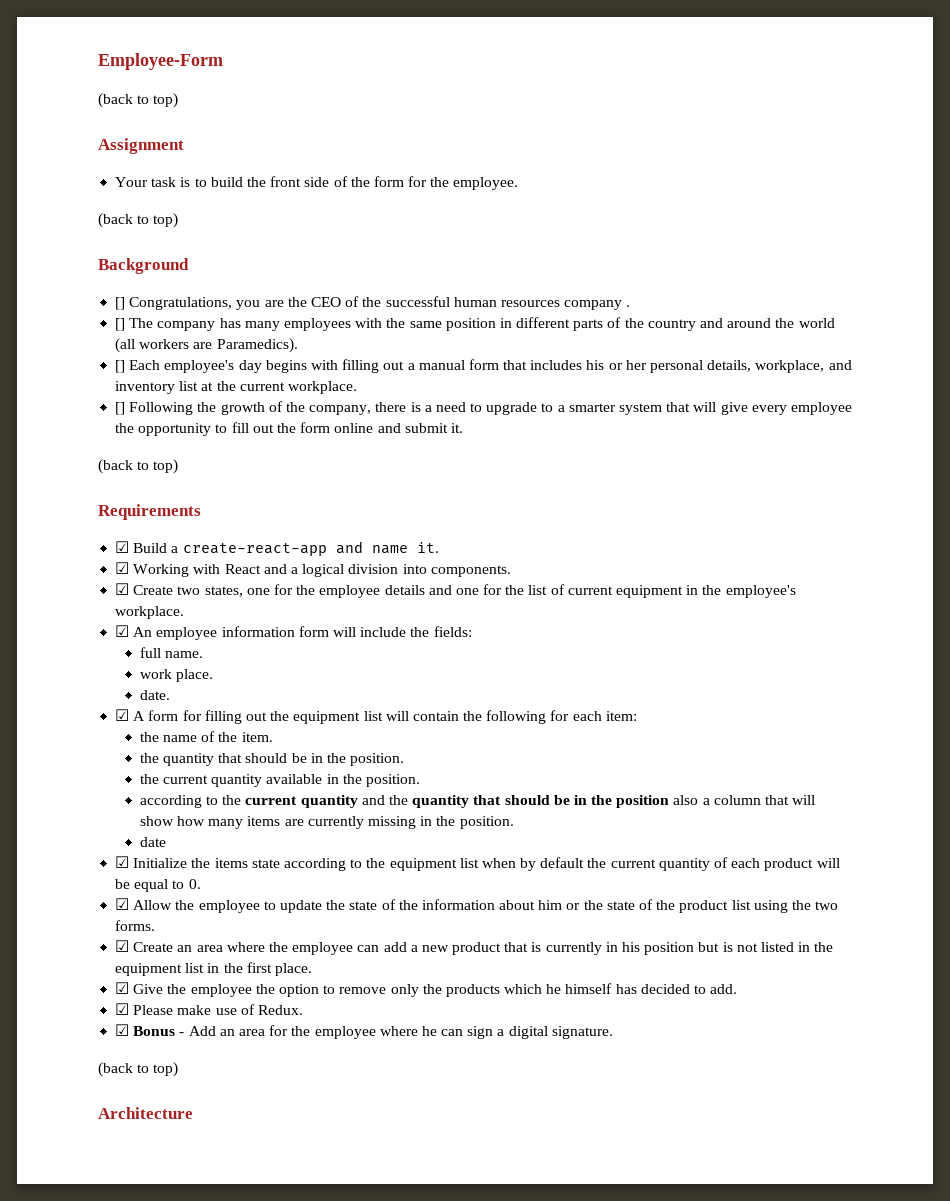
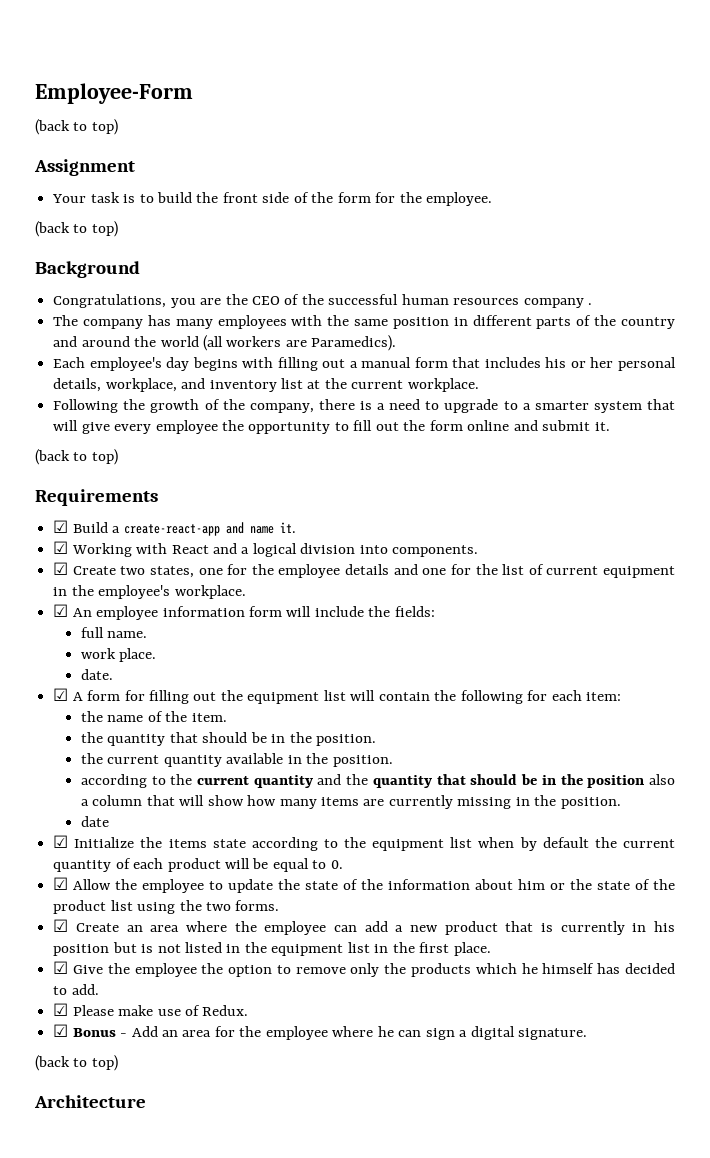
- [] Congratulations, you are the CEO of the successful human resources company .
+ Congratulations, you are the CEO of the successful human resources company .
- [] The company has many employees with the same position in different parts of the country and around the world (all workers are Paramedics).
+ The company has many employees with the same position in different parts of the country and around the world (all workers are Paramedics).
- [] Each employee's day begins with filling out a manual form that includes his or her personal details, workplace, and inventory list at the current workplace.
+ Each employee's day begins with filling out a manual form that includes his or her personal details, workplace, and inventory list at the current workplace.
- [] Following the growth of the company, there is a need to upgrade to a smarter system that will give every employee the opportunity to fill out the form online and submit it.
+ Following the growth of the company, there is a need to upgrade to a smarter system that will give every employee the opportunity to fill out the form online and submit it.

